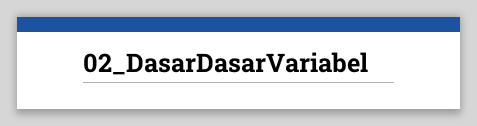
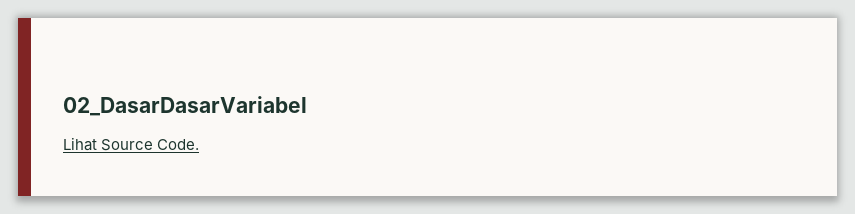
+ Lihat Source Code.

